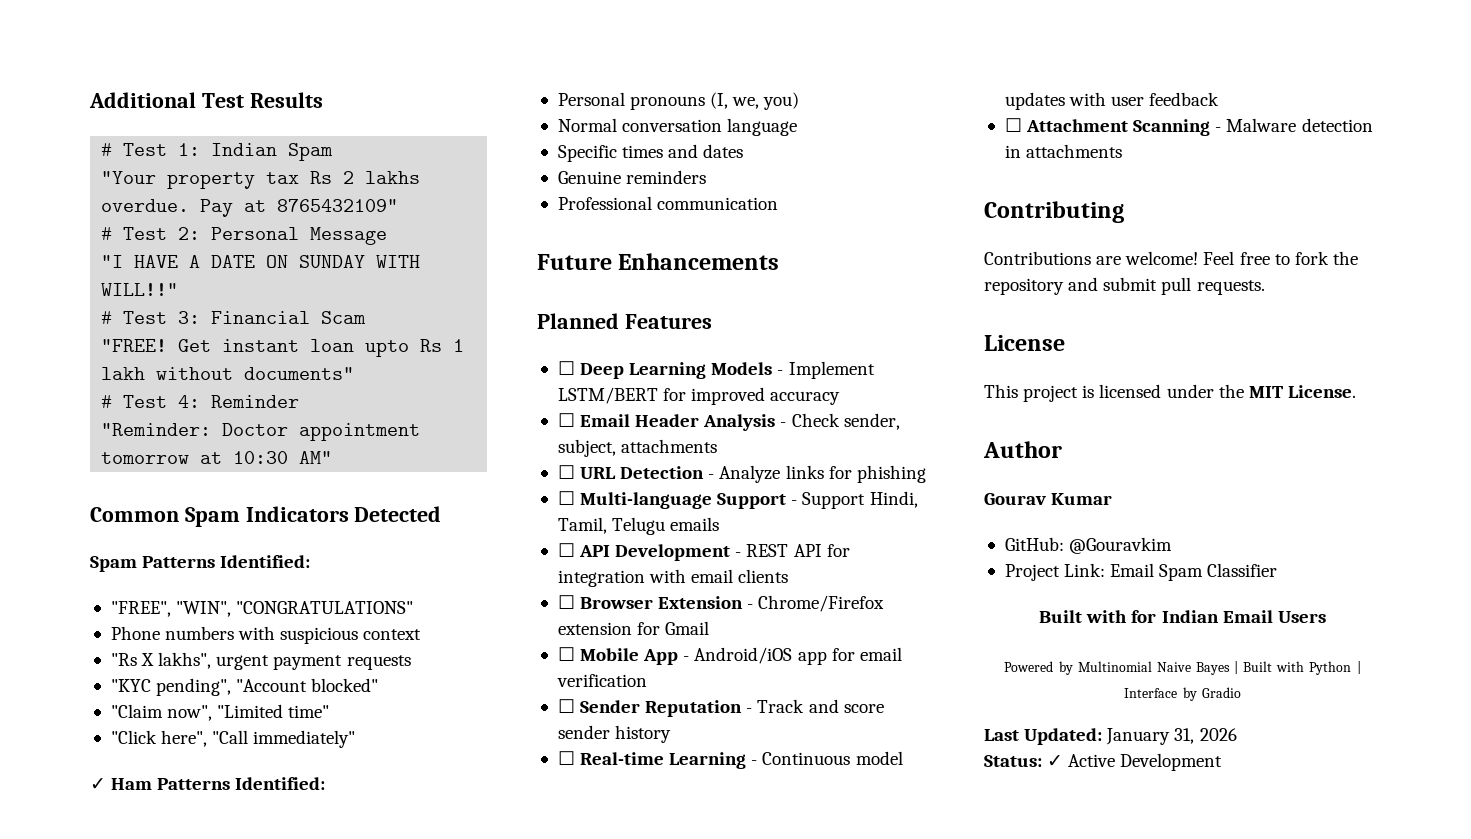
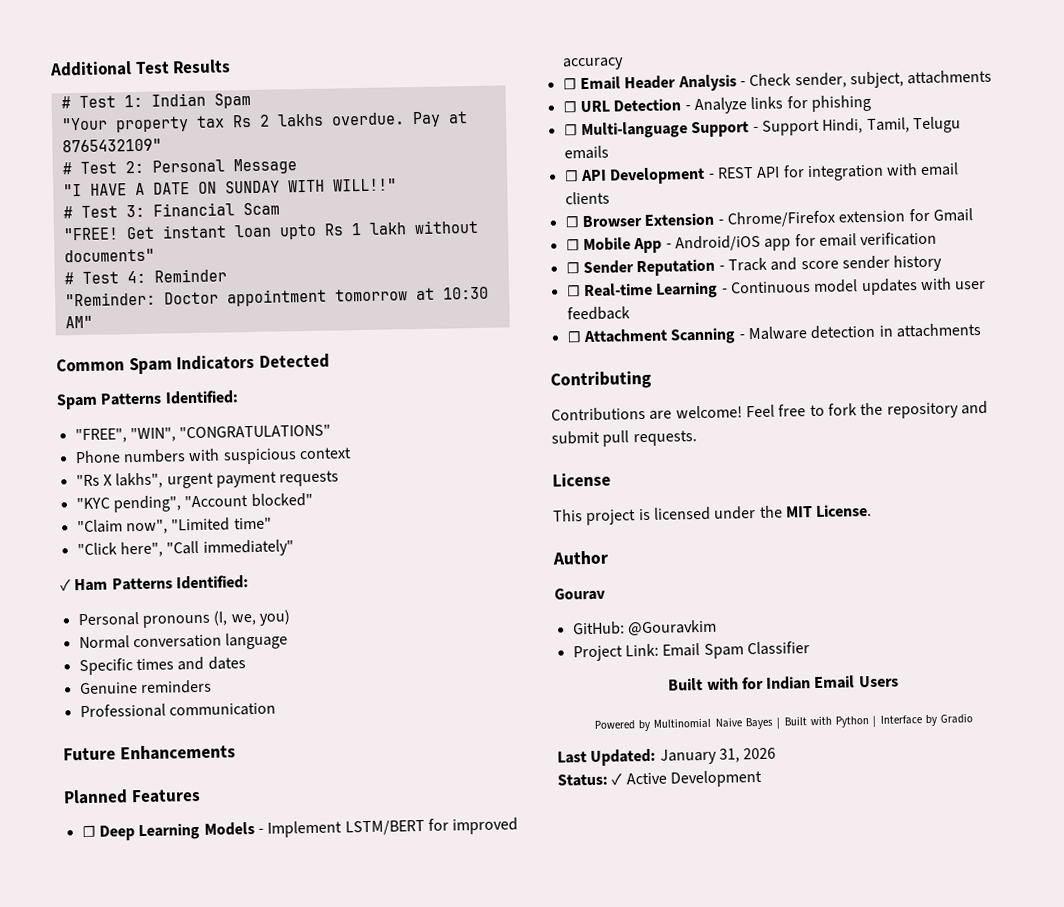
- Gourav Kumar
+ Gourav

